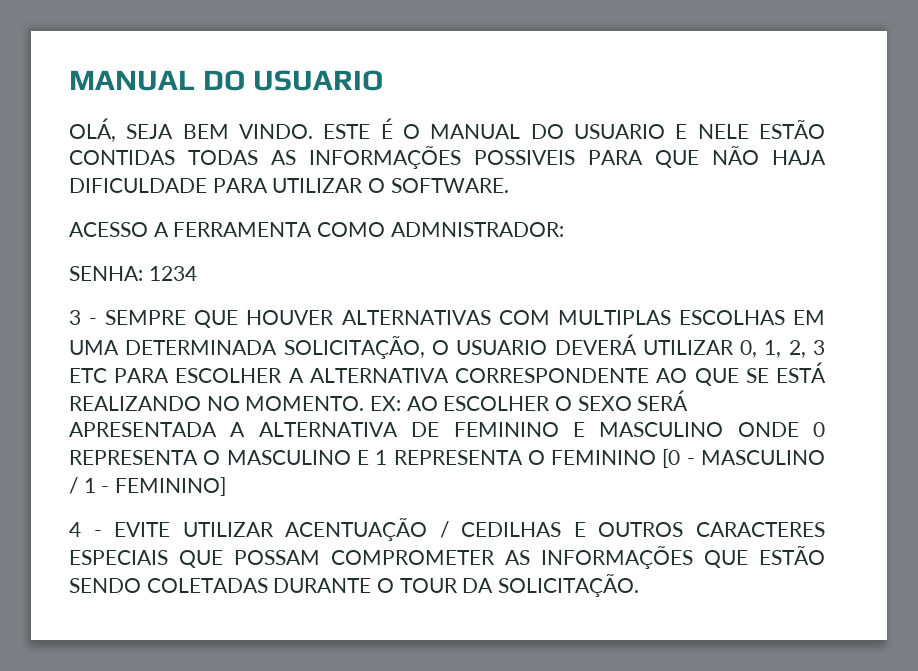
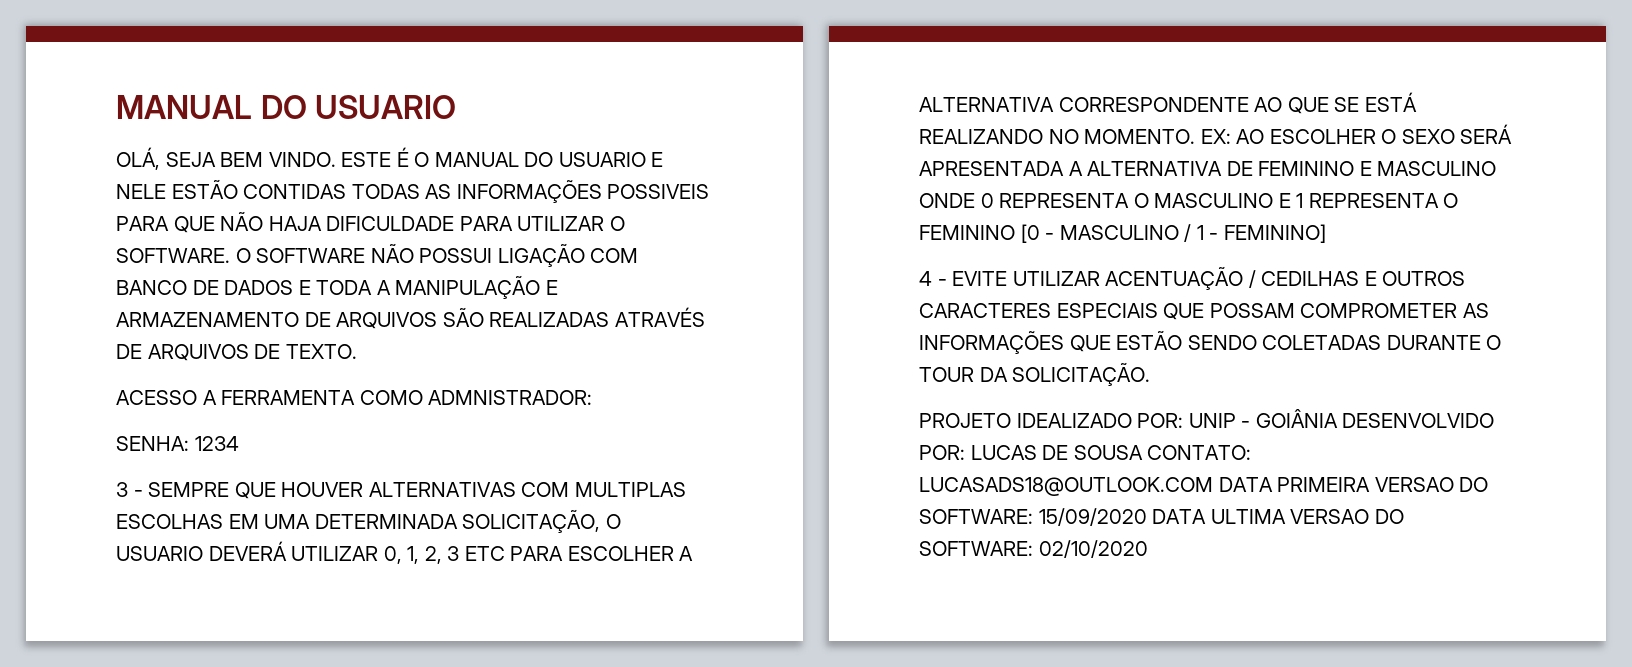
+ O SOFTWARE NÃO POSSUI LIGAÇÃO COM BANCO DE DADOS E TODA A MANIPULAÇÃO E ARMAZENAMENTO DE ARQUIVOS SÃO REALIZADAS ATRAVÉS DE ARQUIVOS DE TEXTO.
+ PROJETO IDEALIZADO POR: UNIP - GOIÂNIA DESENVOLVIDO POR: LUCAS DE SOUSA CONTATO: LUCASADS18@OUTLOOK.COM DATA PRIMEIRA VERSAO DO SOFTWARE: 15/09/2020 DATA ULTIMA VERSAO DO SOFTWARE: 02/10/2020

